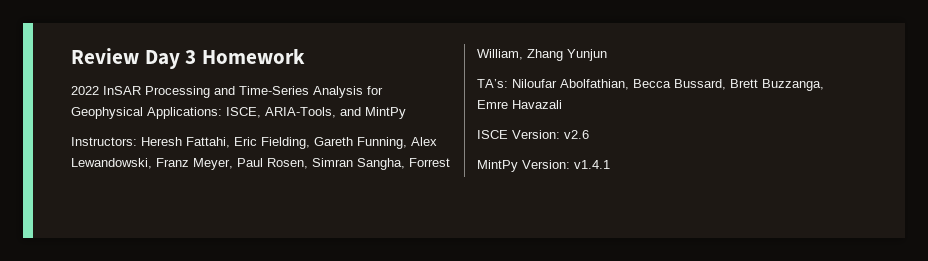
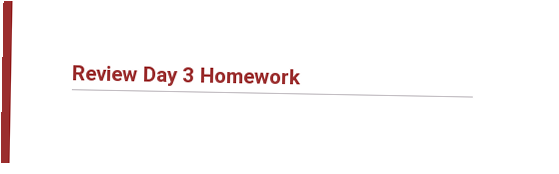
- 2022 InSAR Processing and Time-Series Analysis for Geophysical Applications: ISCE, ARIA-Tools, and MintPy
- Instructors: Heresh Fattahi, Eric Fielding, Gareth Funning, Alex Lewandowski, Franz Meyer, Paul Rosen, Simran Sangha, Forrest William, Zhang Yunjun
- TA’s: Niloufar Abolfathian, Becca Bussard, Brett Buzzanga, Emre Havazali
- ISCE Version: v2.6
- MintPy Version: v1.4.1

